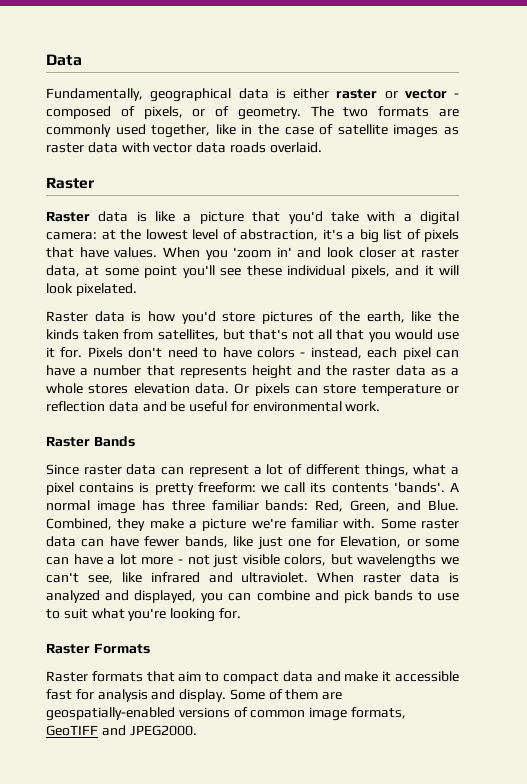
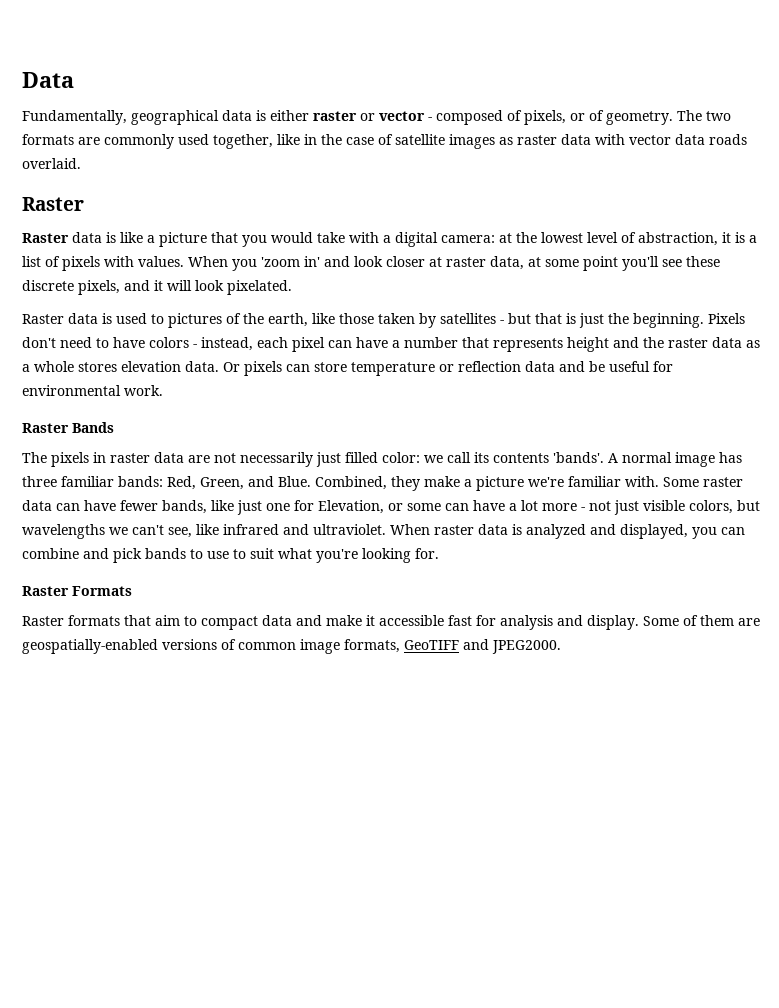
- Raster data is like a picture that you'd take with a digital camera: at the lowest level of abstraction, it's a big list of pixels that have values.
+ Raster data is like a picture that you would take with a digital camera: at the lowest level of abstraction, it is a list of pixels with values.
- When you 'zoom in' and look closer at raster data, at some point you'll see these individual pixels, and it will look pixelated.
+ When you 'zoom in' and look closer at raster data, at some point you'll see these discrete pixels, and it will look pixelated.
- Raster data is how you'd store pictures of the earth, like the kinds taken from satellites, but that's not all that you would use it for.
+ Raster data is used to pictures of the earth, like those taken by satellites - but that is just the beginning.
- Since raster data can represent a lot of different things, what a pixel contains is pretty freeform: we call its contents 'bands'.
+ The pixels in raster data are not necessarily just filled color: we call its contents 'bands'.

